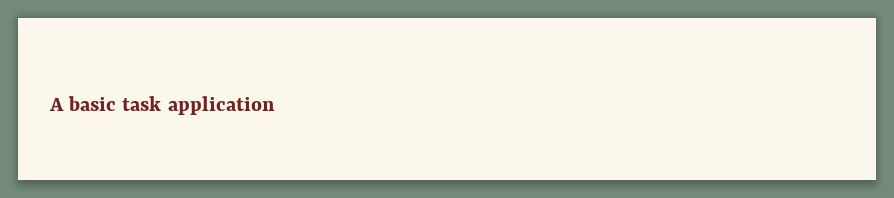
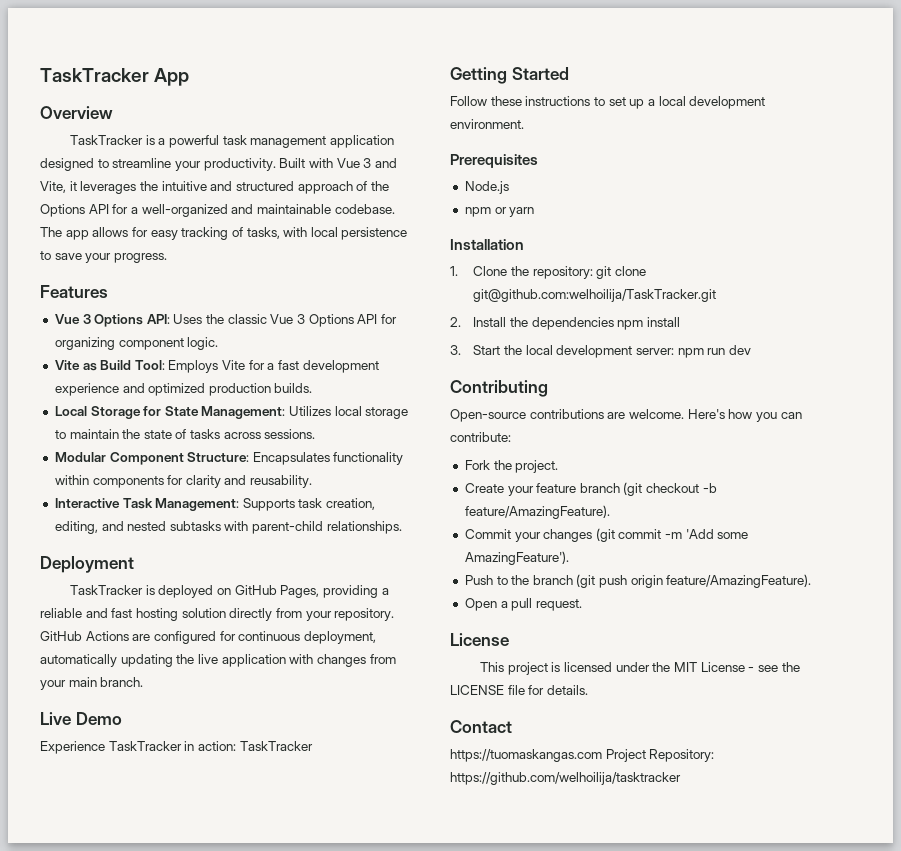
- A basic task application
+ TaskTracker App
+ Overview
+ TaskTracker is a powerful task management application designed to streamline your productivity. Built with Vue 3 and Vite, it leverages the intuitive and structured approach of the Options API for a well-organized and maintainable codebase. The app allows for easy tracking of tasks, with local persistence to save your progress.
+ Features
+ Vue 3 Options API: Uses the classic Vue 3 Options API for organizing component logic.
+ Vite as Build Tool: Employs Vite for a fast development experience and optimized production builds.
+ Local Storage for State Management: Utilizes local storage to maintain the state of tasks across sessions.
+ Modular Component Structure: Encapsulates functionality within components for clarity and reusability.
+ Interactive Task Management: Supports task creation, editing, and nested subtasks with parent-child relationships.
+ Deployment
+ TaskTracker is deployed on GitHub Pages, providing a reliable and fast hosting solution directly from your repository. GitHub Actions are configured for continuous deployment, automatically updating the live application with changes from your main branch.
+ Live Demo
+ Experience TaskTracker in action: TaskTracker
+ Getting Started
+ Follow these instructions to set up a local development environment.
+ Prerequisites
+ Node.js
+ npm or yarn
+ Installation
+ 1. Clone the repository: git clone git@github.com:welhoilija/TaskTracker.git
+ 2. Install the dependencies npm install
+ 3. Start the local development server: npm run dev
+ Contributing
+ Open-source contributions are welcome. Here's how you can contribute:
+ Fork the project.
+ Create your feature branch (git checkout -b feature/AmazingFeature).
+ Commit your changes (git commit -m 'Add some AmazingFeature').
+ Push to the branch (git push origin feature/AmazingFeature).
+ Open a pull request.
+ License
+ This project is licensed under the MIT License - see the LICENSE file for details.
+ Contact
+ https://tuomaskangas.com Project Repository: https://github.com/welhoilija/tasktracker

